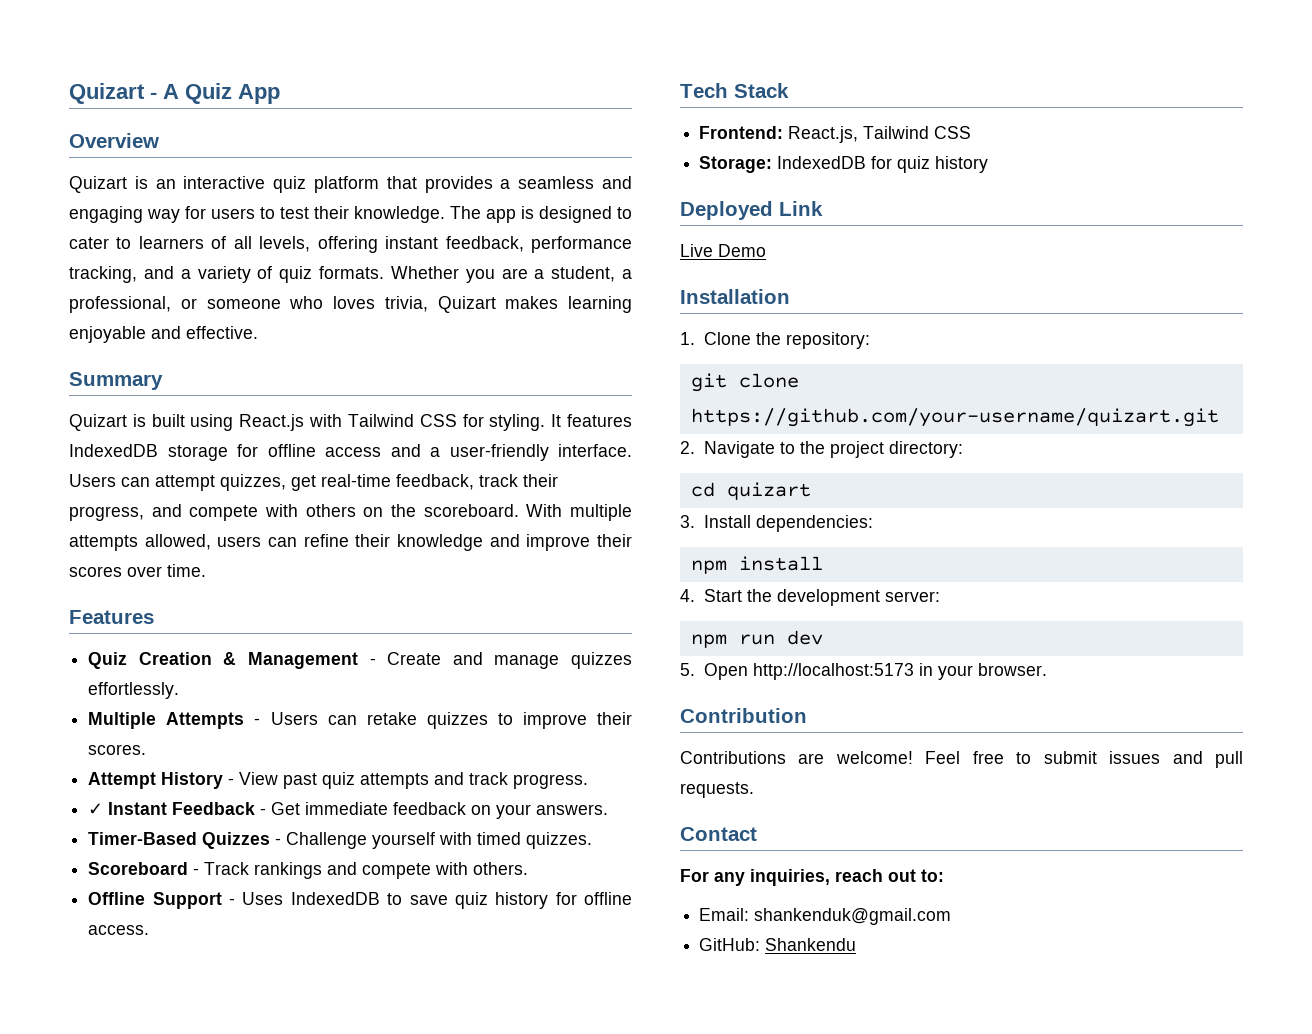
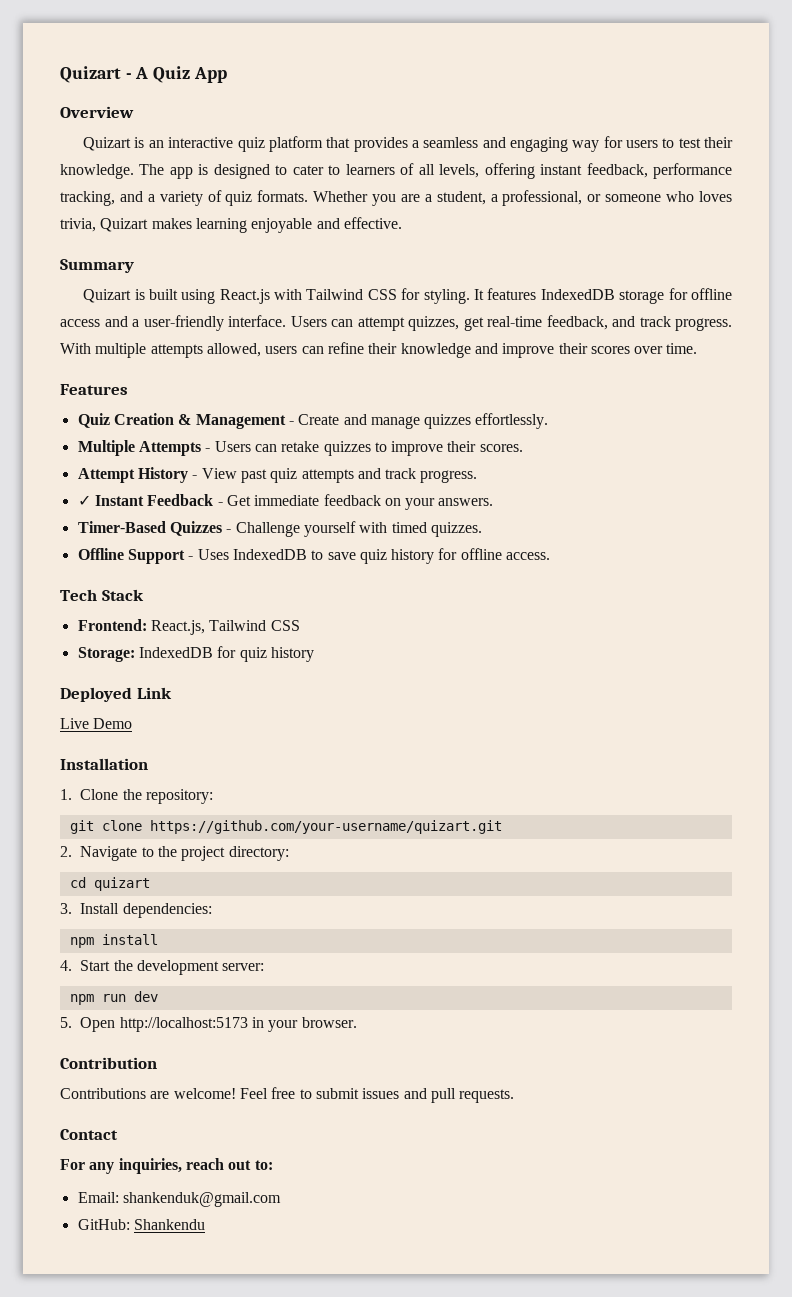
- Users can attempt quizzes, get real-time feedback, track their progress, and compete with others on the scoreboard.
+ Users can attempt quizzes, get real-time feedback, and track progress.
- Scoreboard - Track rankings and compete with others.

